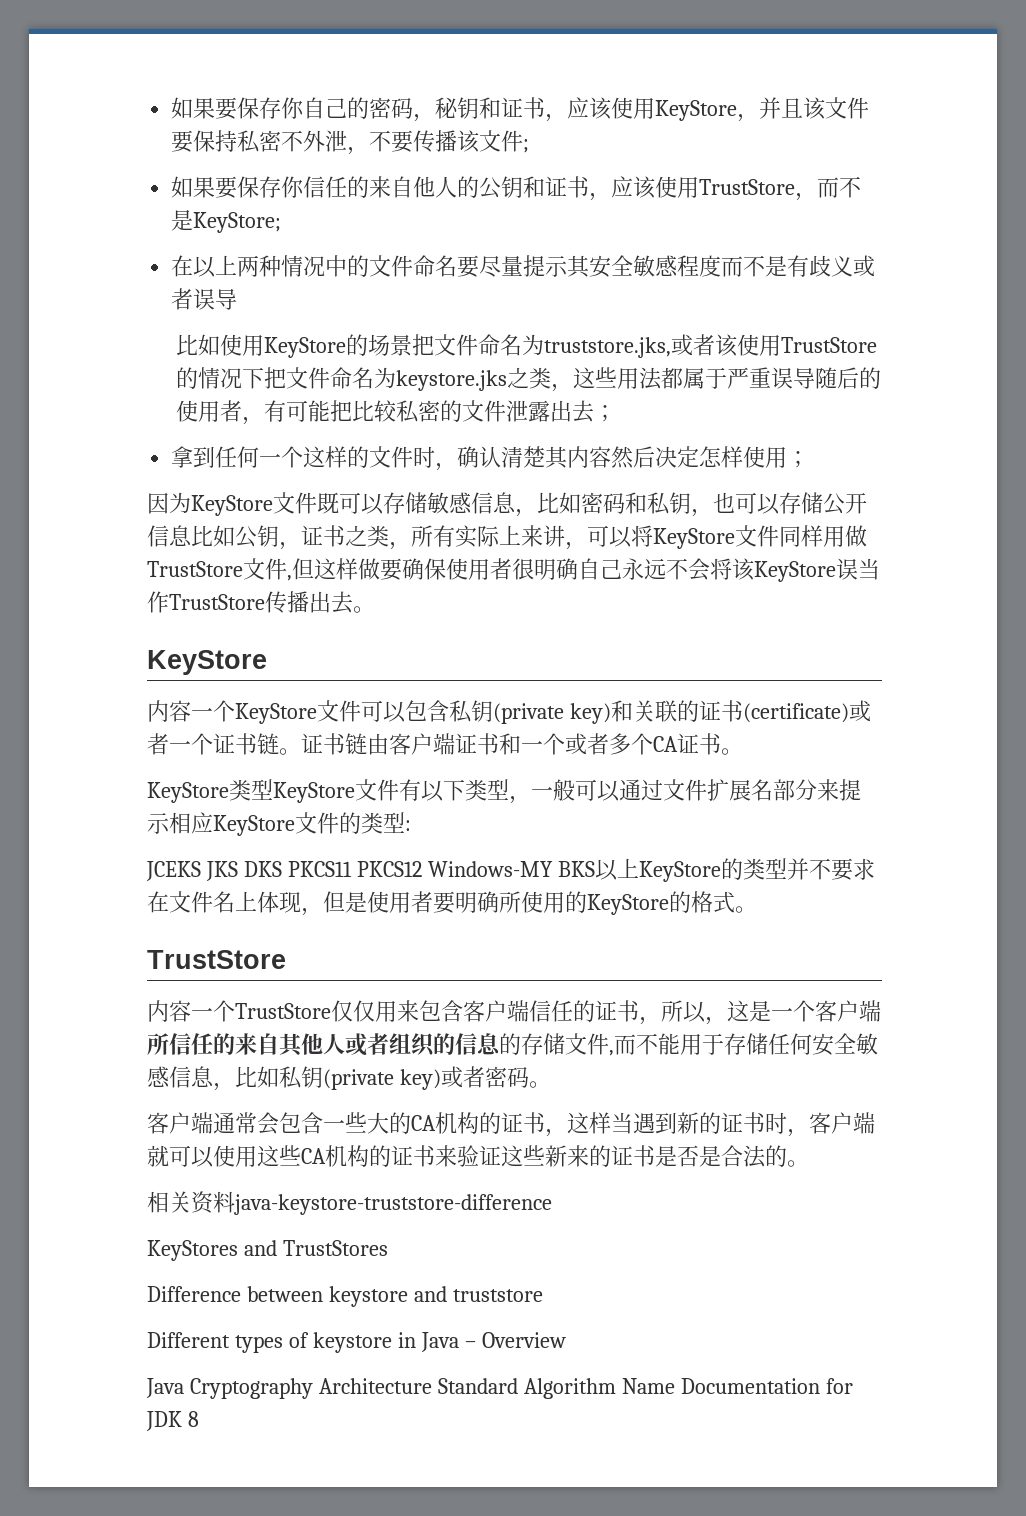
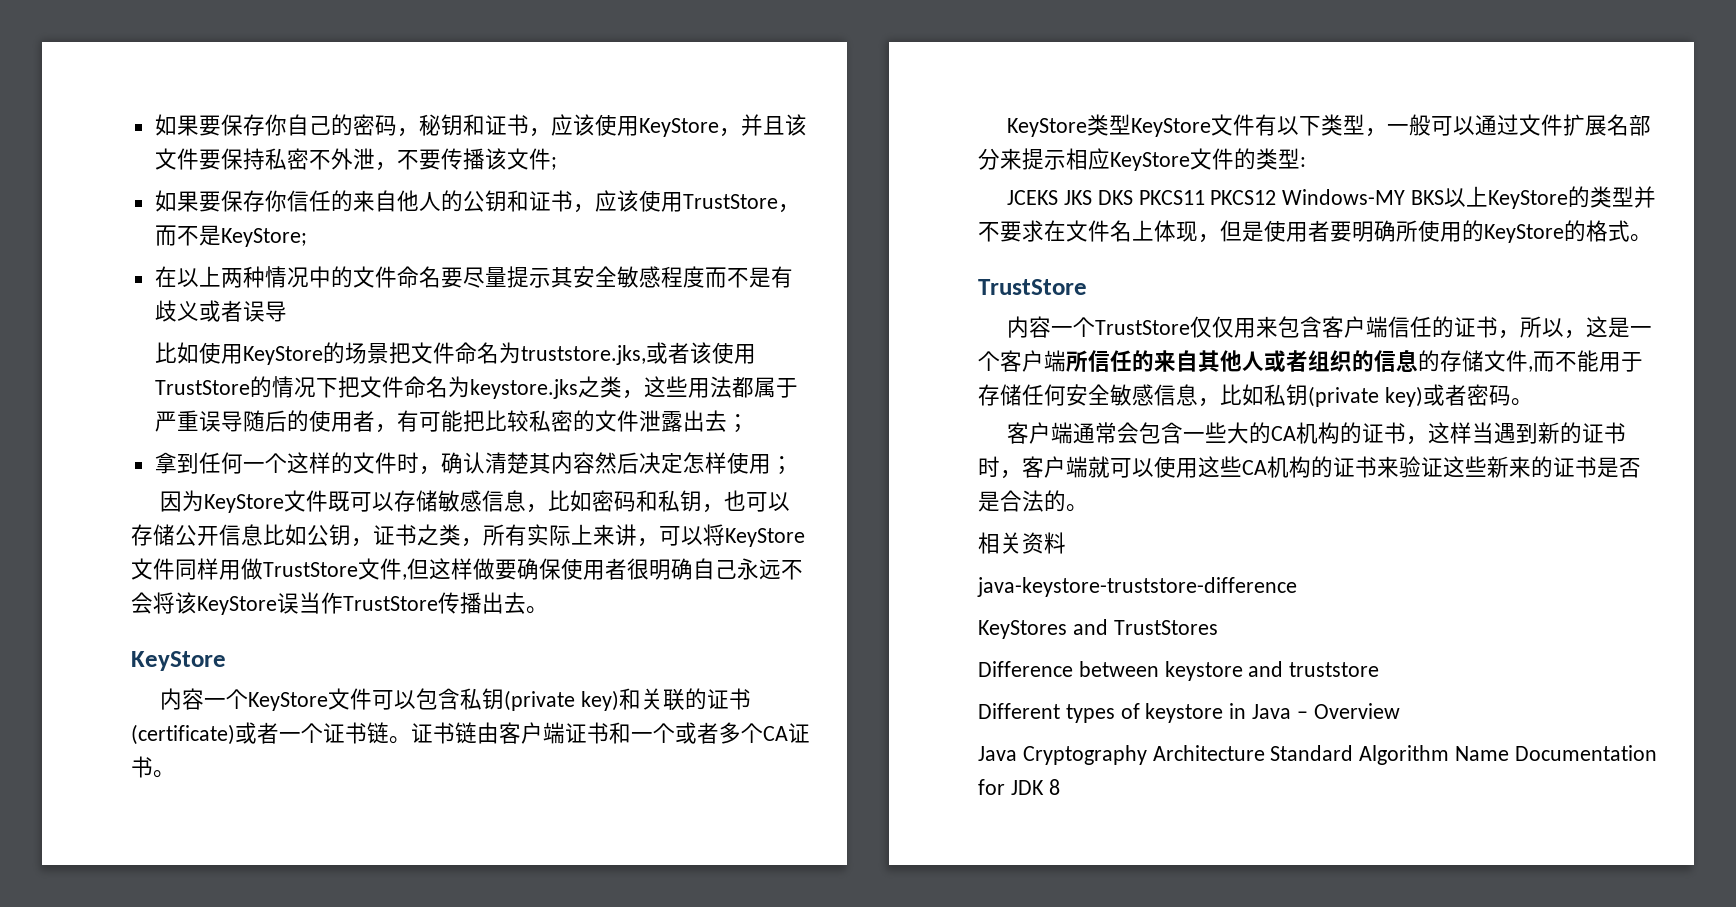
- 相关资料java-keystore-truststore-difference
+ 相关资料
+ java-keystore-truststore-difference

